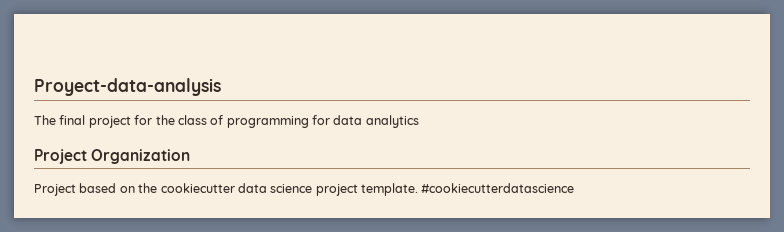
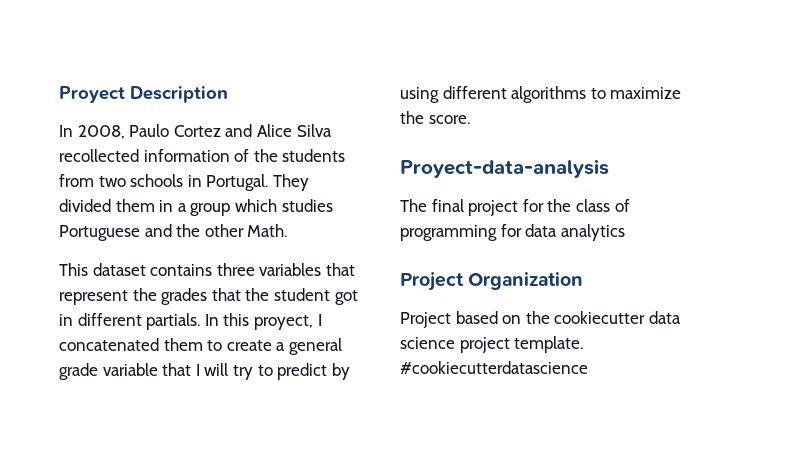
+ Proyect Description
+ In 2008, Paulo Cortez and Alice Silva recollected information of the students from two schools in Portugal. They divided them in a group which studies Portuguese and the other Math.
+ This dataset contains three variables that represent the grades that the student got in different partials. In this proyect, I concatenated them to create a general grade variable that I will try to predict by using different algorithms to maximize the score.

